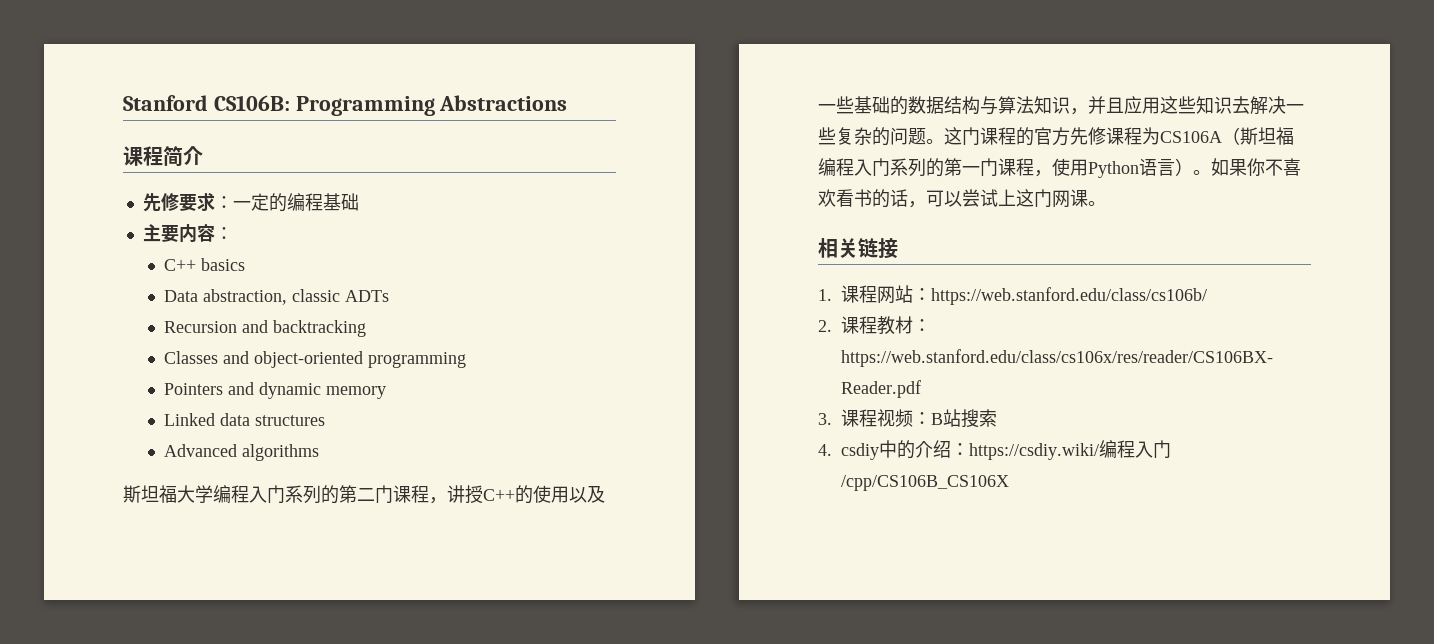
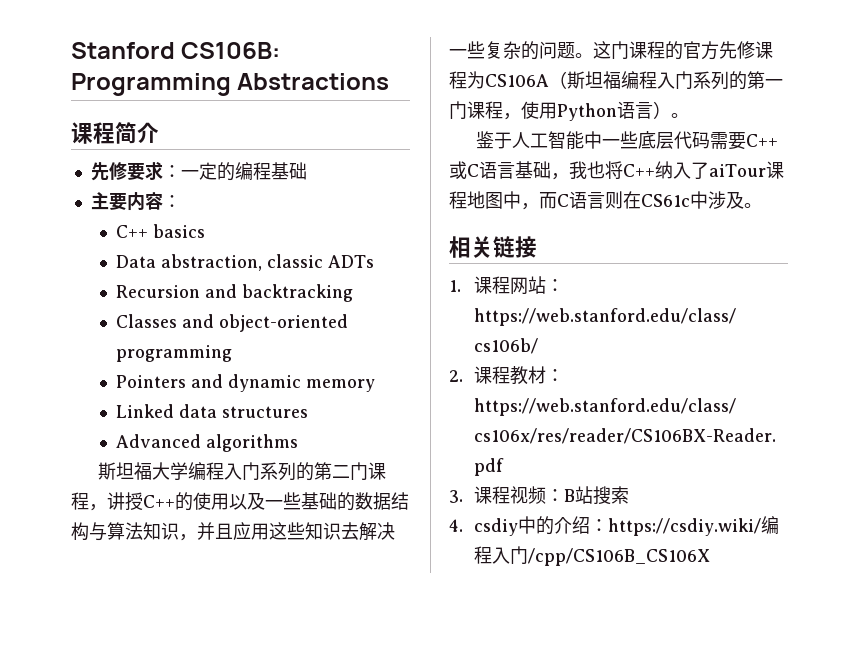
- 这门课程的官方先修课程为CS106A（斯坦福编程入门系列的第一门课程，使用Python语言）。如果你不喜欢看书的话，可以尝试上这门网课。
+ 这门课程的官方先修课程为CS106A（斯坦福编程入门系列的第一门课程，使用Python语言）。
+ 鉴于人工智能中一些底层代码需要C++或C语言基础，我也将C++纳入了aiTour课程地图中，而C语言则在CS61c中涉及。

